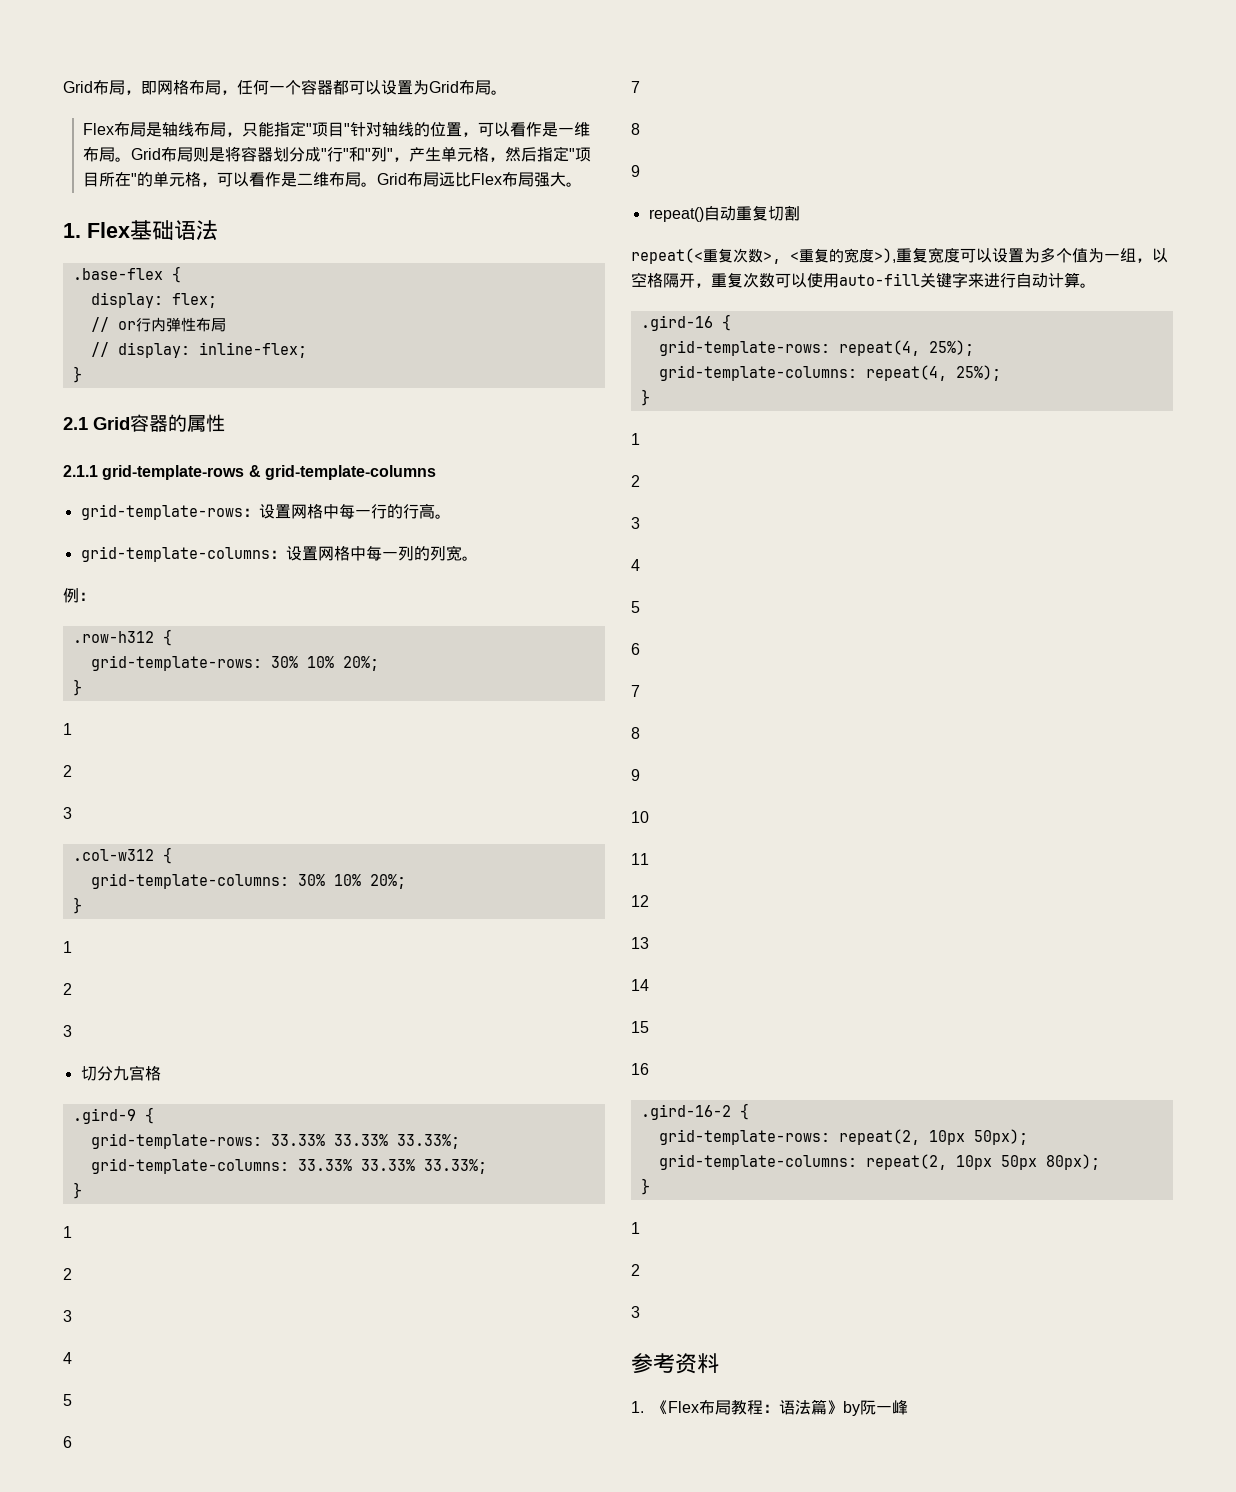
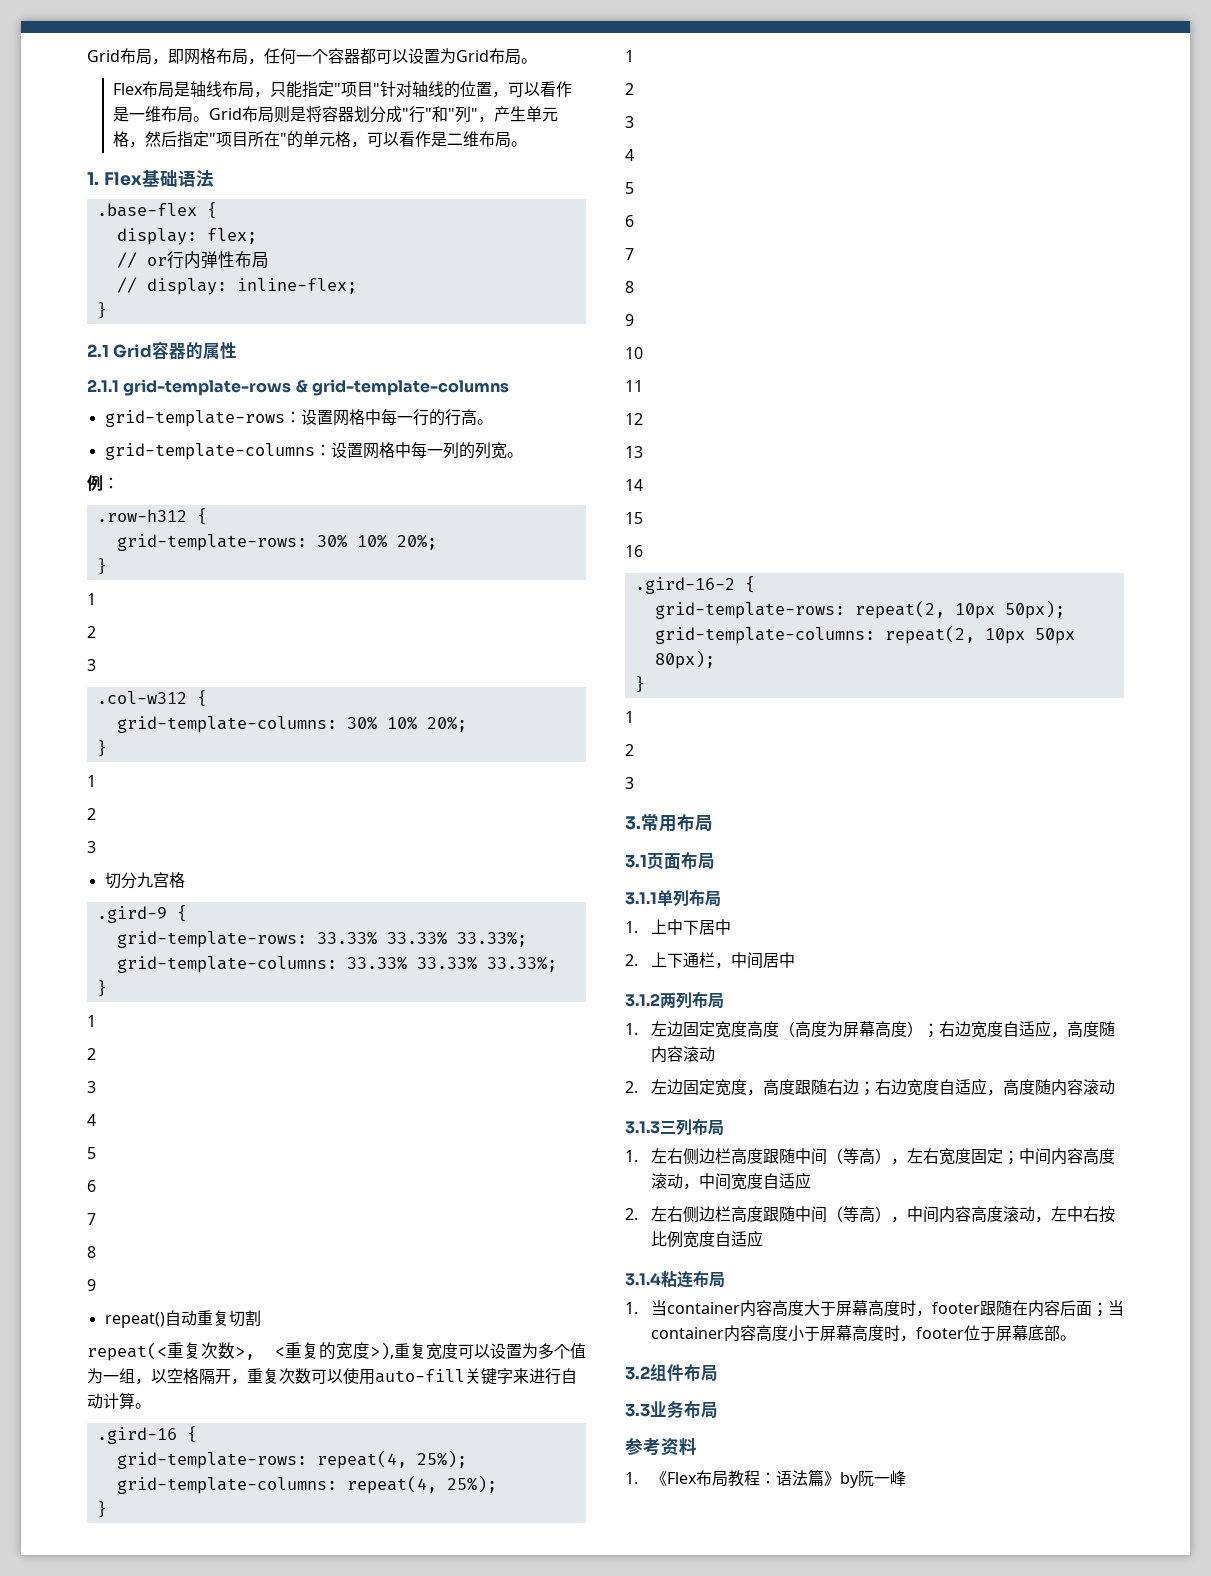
- Grid布局远比Flex布局强大。
+ 3.常用布局
+ 3.1页面布局
+ 3.1.1单列布局
+ 1.上中下居中
+ 2.上下通栏，中间居中
+ 3.1.2两列布局
+ 1.左边固定宽度高度（高度为屏幕高度）；右边宽度自适应，高度随内容滚动
+ 2.左边固定宽度，高度跟随右边；右边宽度自适应，高度随内容滚动
+ 3.1.3三列布局
+ 1.左右侧边栏高度跟随中间（等高），左右宽度固定；中间内容高度滚动，中间宽度自适应
+ 2.左右侧边栏高度跟随中间（等高），中间内容高度滚动，左中右按比例宽度自适应
+ 3.1.4粘连布局
+ 1.当container内容高度大于屏幕高度时，footer跟随在内容后面；当container内容高度小于屏幕高度时，footer位于屏幕底部。
+ 3.2组件布局
+ 3.3业务布局

